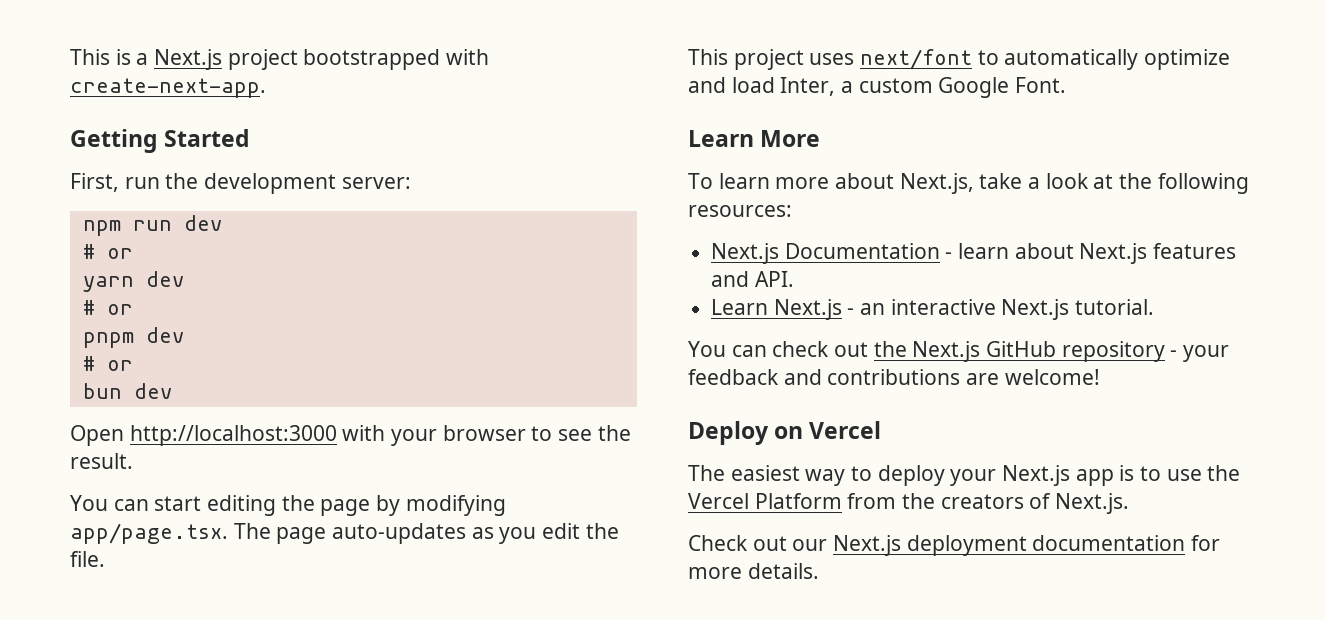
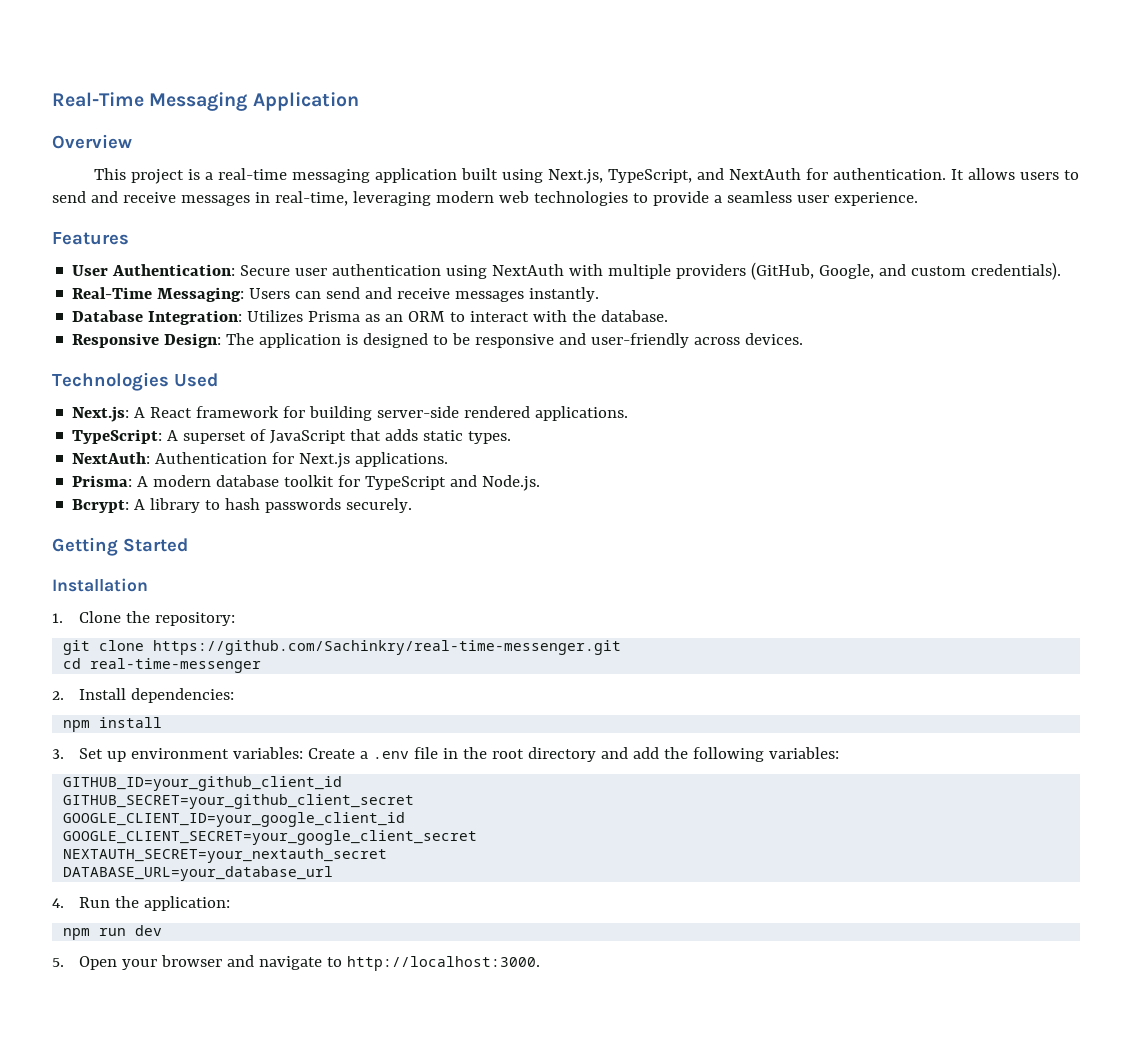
- This is a Next.js project bootstrapped with create-next-app.
+ Real-Time Messaging Application
+ Overview
+ This project is a real-time messaging application built using Next.js, TypeScript, and NextAuth for authentication. It allows users to send and receive messages in real-time, leveraging modern web technologies to provide a seamless user experience.
+ Features
+ User Authentication: Secure user authentication using NextAuth with multiple providers (GitHub, Google, and custom credentials).
+ Real-Time Messaging: Users can send and receive messages instantly.
+ Database Integration: Utilizes Prisma as an ORM to interact with the database.
+ Responsive Design: The application is designed to be responsive and user-friendly across devices.
+ Technologies Used
+ Next.js: A React framework for building server-side rendered applications.
+ TypeScript: A superset of JavaScript that adds static types.
+ NextAuth: Authentication for Next.js applications.
+ Prisma: A modern database toolkit for TypeScript and Node.js.
+ Bcrypt: A library to hash passwords securely.
  Getting Started
- First, run the development server:
+ Installation
+ 1. Clone the repository:
+ git clone https://github.com/Sachinkry/real-time-messenger.git
+ cd real-time-messenger
+ 2. Install dependencies:
+ npm install
+ 3. Set up environment variables: Create a .env file in the root directory and add the following variables:
+ GITHUB_ID=your_github_client_id
+ GITHUB_SECRET=your_github_client_secret
+ GOOGLE_CLIENT_ID=your_google_client_id
+ GOOGLE_CLIENT_SECRET=your_google_client_secret
+ NEXTAUTH_SECRET=your_nextauth_secret
+ DATABASE_URL=your_database_url
+ 4. Run the application:
  npm run dev
- # or
- yarn dev
- # or
- pnpm dev
- # or
- bun dev
- Open http://localhost:3000 with your browser to see the result.
- You can start editing the page by modifying app/page.tsx. The page auto-updates as you edit the file.
- This project uses next/font to automatically optimize and load Inter, a custom Google Font.
- Learn More
- To learn more about Next.js, take a look at the following resources:
- Next.js Documentation - learn about Next.js features and API.
- Learn Next.js - an interactive Next.js tutorial.
- You can check out the Next.js GitHub repository - your feedback and contributions are welcome!
- Deploy on Vercel
- The easiest way to deploy your Next.js app is to use the Vercel Platform from the creators of Next.js.
- Check out our Next.js deployment documentation for more details.
+ 5. Open your browser and navigate to http://localhost:3000.

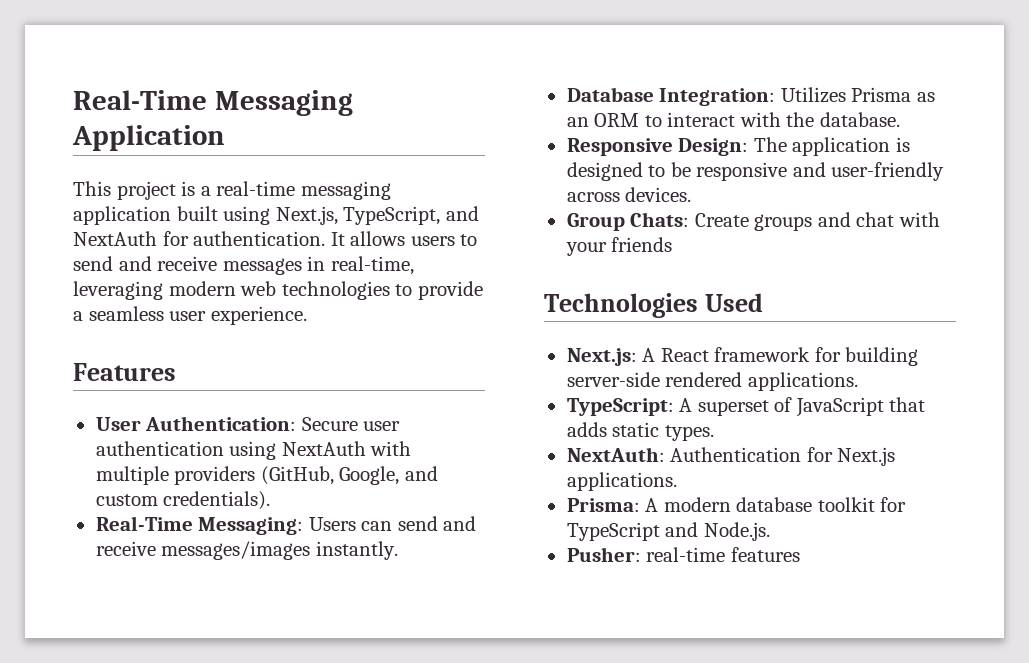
- Overview
- Real-Time Messaging: Users can send and receive messages instantly.
+ Real-Time Messaging: Users can send and receive messages/images instantly.
+ Group Chats: Create groups and chat with your friends
- Bcrypt: A library to hash passwords securely.
- Getting Started
- Installation
- 1. Clone the repository:
- git clone https://github.com/Sachinkry/real-time-messenger.git
- cd real-time-messenger
- 2. Install dependencies:
- npm install
- 3. Set up environment variables: Create a .env file in the root directory and add the following variables:
- GITHUB_ID=your_github_client_id
- GITHUB_SECRET=your_github_client_secret
- GOOGLE_CLIENT_ID=your_google_client_id
- GOOGLE_CLIENT_SECRET=your_google_client_secret
- NEXTAUTH_SECRET=your_nextauth_secret
- DATABASE_URL=your_database_url
- 4. Run the application:
- npm run dev
- 5. Open your browser and navigate to http://localhost:3000.
+ Pusher: real-time features

